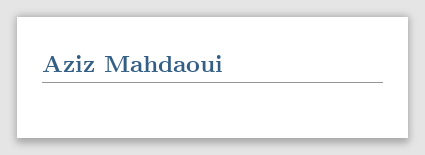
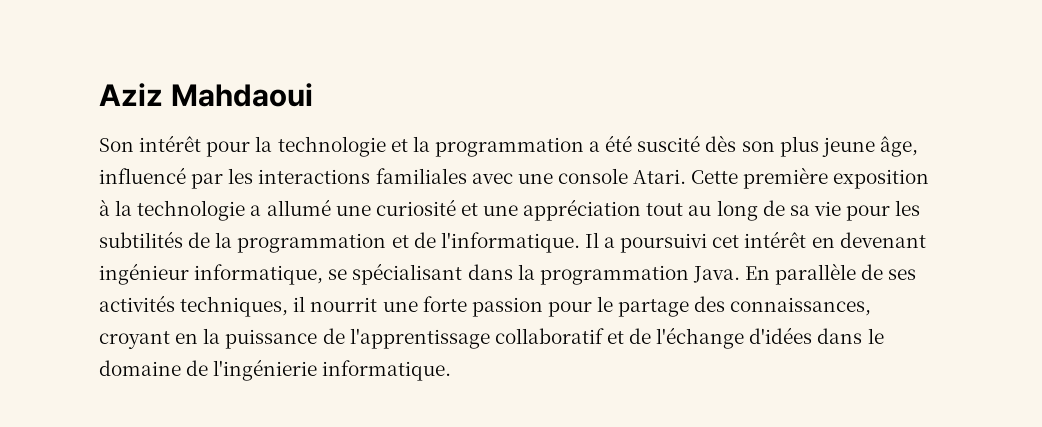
+ Son intérêt pour la technologie et la programmation a été suscité dès son plus jeune âge, influencé par les interactions familiales avec une console Atari. Cette première exposition à la technologie a allumé une curiosité et une appréciation tout au long de sa vie pour les subtilités de la programmation et de l'informatique. Il a poursuivi cet intérêt en devenant ingénieur informatique, se spécialisant dans la programmation Java. En parallèle de ses activités techniques, il nourrit une forte passion pour le partage des connaissances, croyant en la puissance de l'apprentissage collaboratif et de l'échange d'idées dans le domaine de l'ingénierie informatique.

